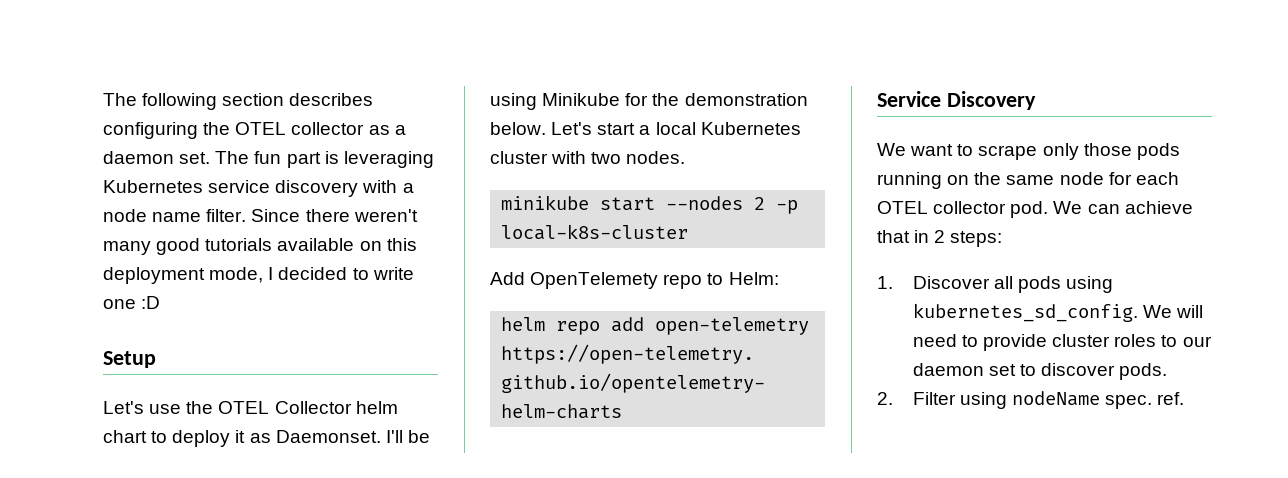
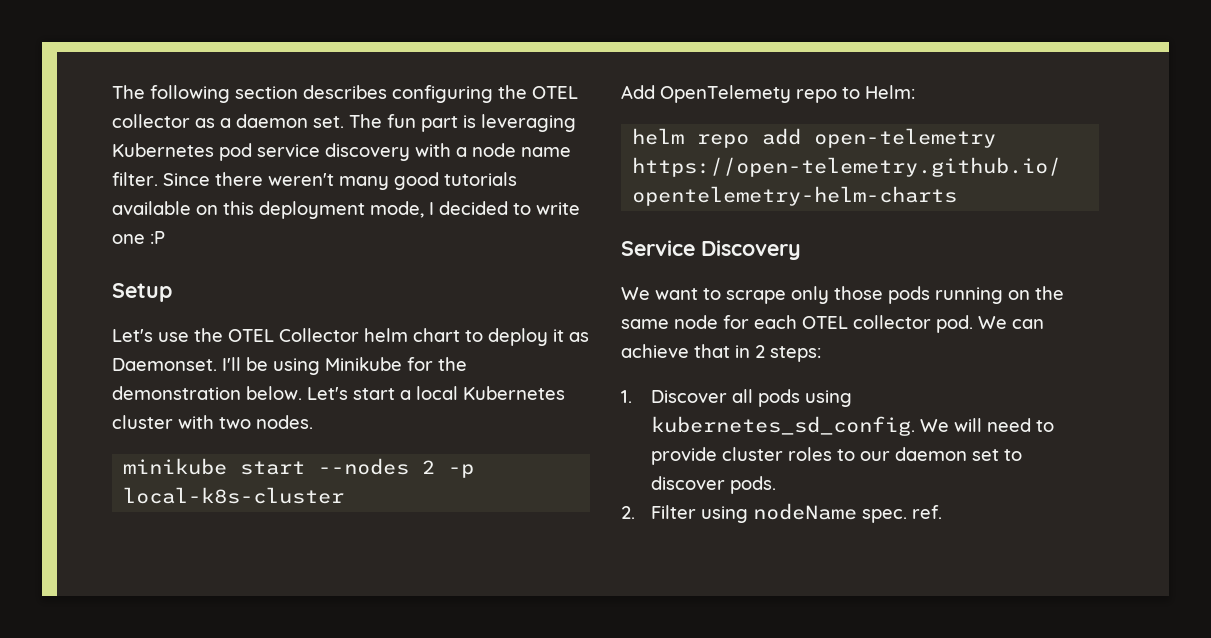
- The fun part is leveraging Kubernetes service discovery with a node name filter.
+ The fun part is leveraging Kubernetes pod service discovery with a node name filter.
- Since there weren't many good tutorials available on this deployment mode, I decided to write one :D
+ Since there weren't many good tutorials available on this deployment mode, I decided to write one :P

